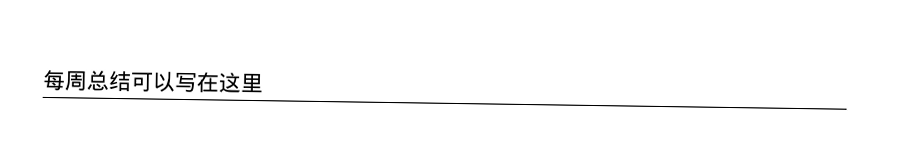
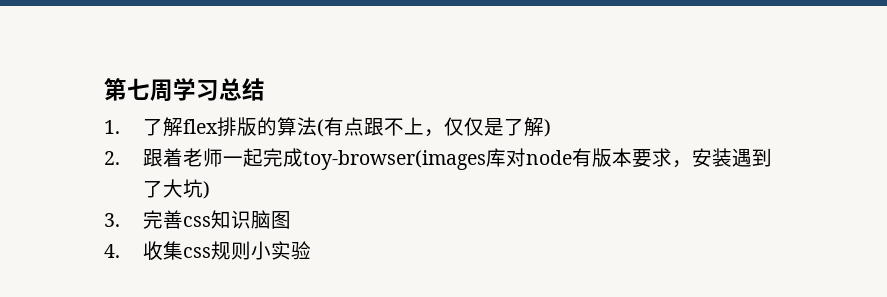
- 每周总结可以写在这里
+ 第七周学习总结
+ 1.了解flex排版的算法(有点跟不上，仅仅是了解)
+ 2.跟着老师一起完成toy-browser(images库对node有版本要求，安装遇到了大坑)
+ 3.完善css知识脑图
+ 4.收集css规则小实验

